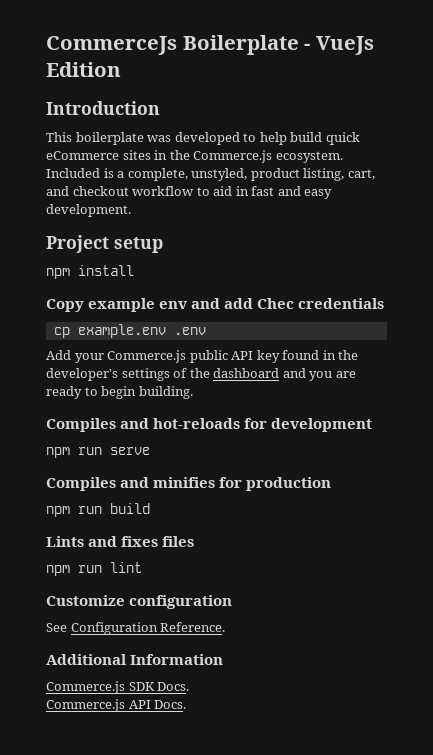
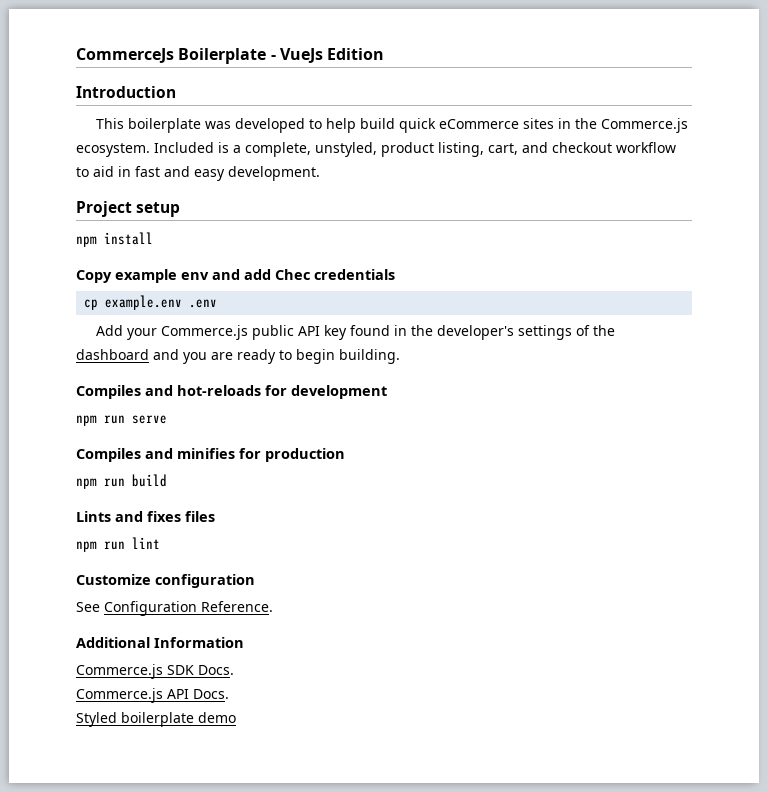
+ Styled boilerplate demo

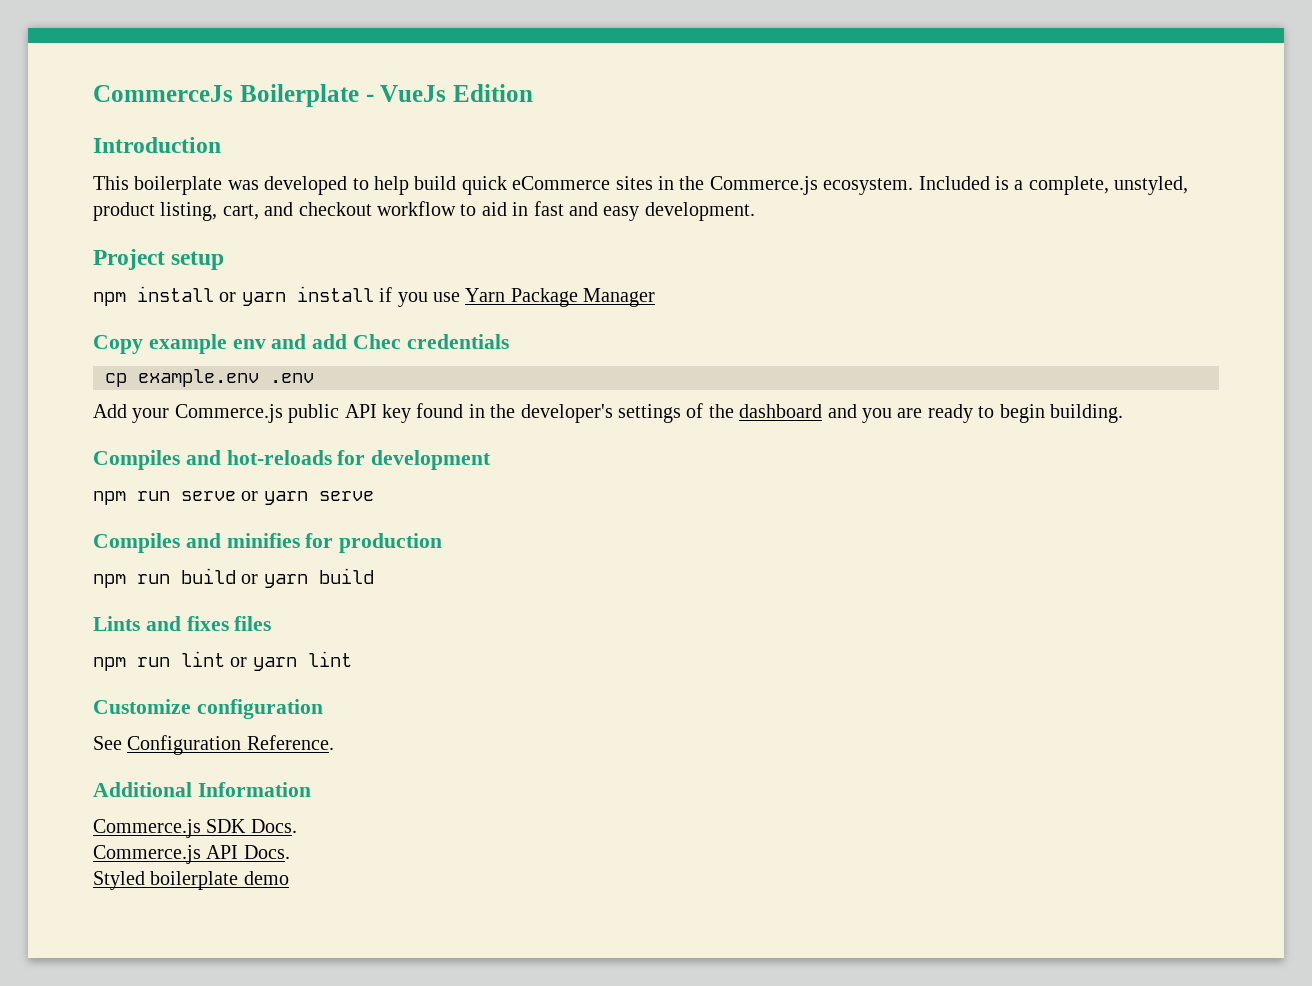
- npm install
+ npm install or yarn install if you use Yarn Package Manager
- npm run serve
+ npm run serve or yarn serve
- npm run build
+ npm run build or yarn build
- npm run lint
+ npm run lint or yarn lint

